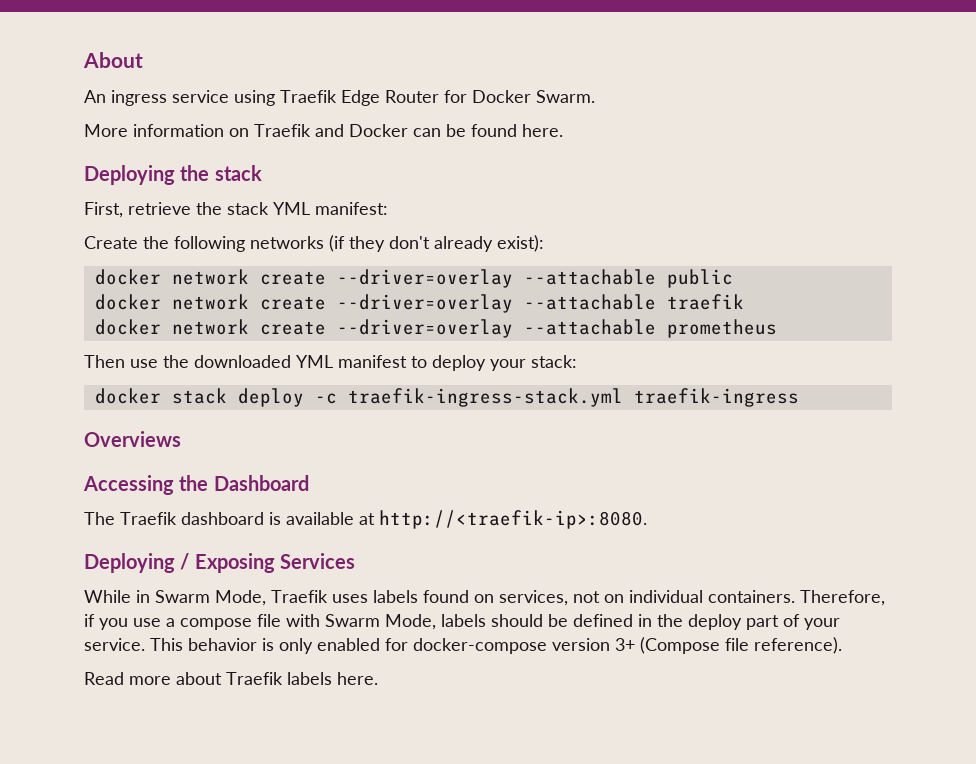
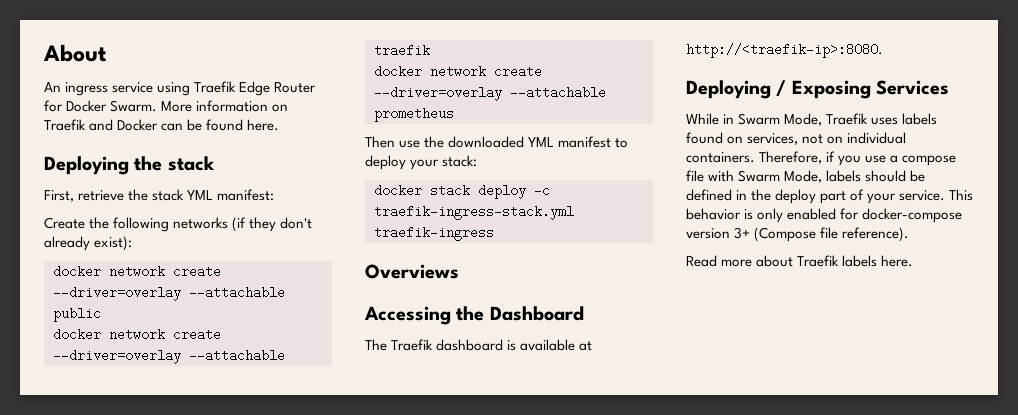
- An ingress service using Traefik Edge Router for Docker Swarm.
- More information on Traefik and Docker can be found here.
+ An ingress service using Traefik Edge Router for Docker Swarm. More information on Traefik and Docker can be found here.

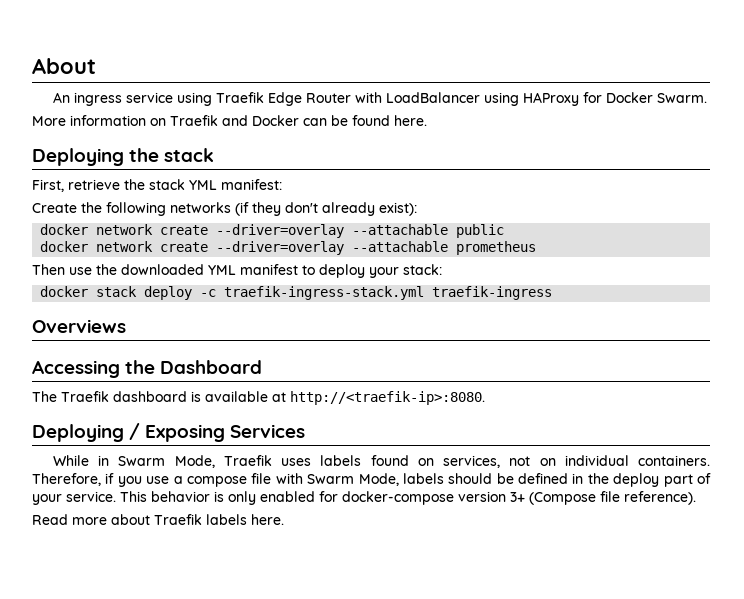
- An ingress service using Traefik Edge Router for Docker Swarm. More information on Traefik and Docker can be found here.
+ An ingress service using Traefik Edge Router with LoadBalancer using HAProxy for Docker Swarm.
+ More information on Traefik and Docker can be found here.
- docker network create --driver=overlay --attachable traefik

